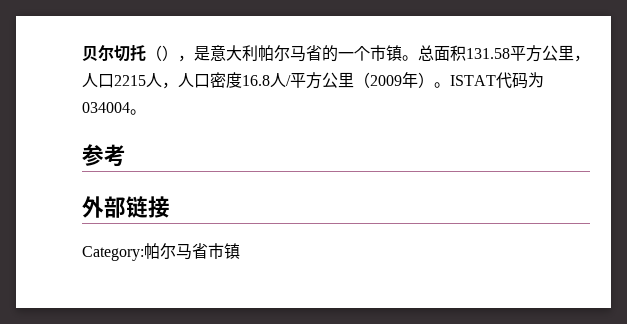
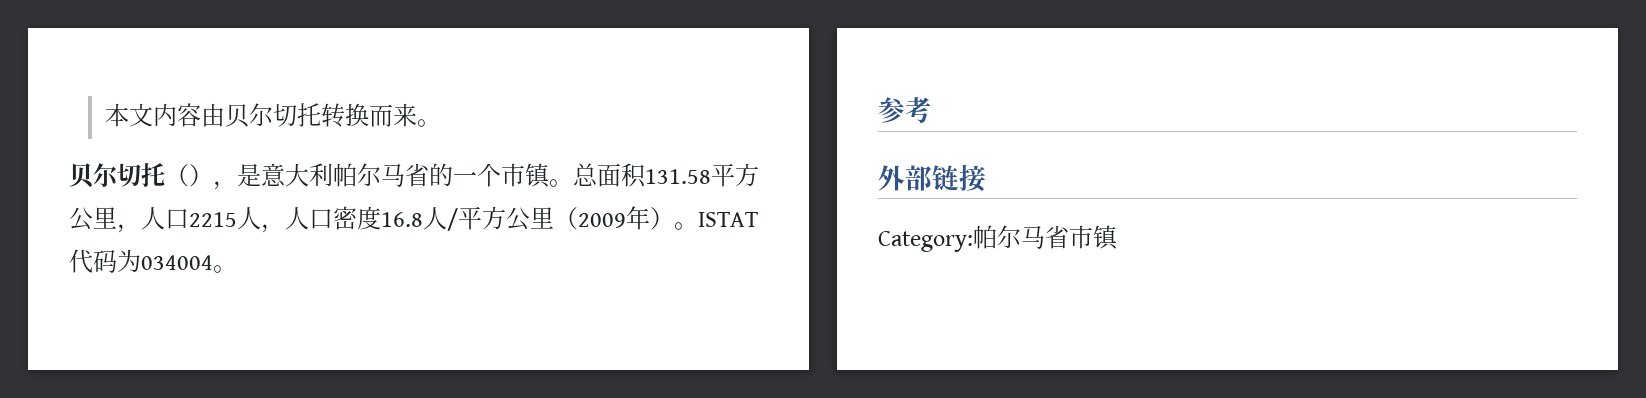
+ 本文内容由贝尔切托转换而来。

